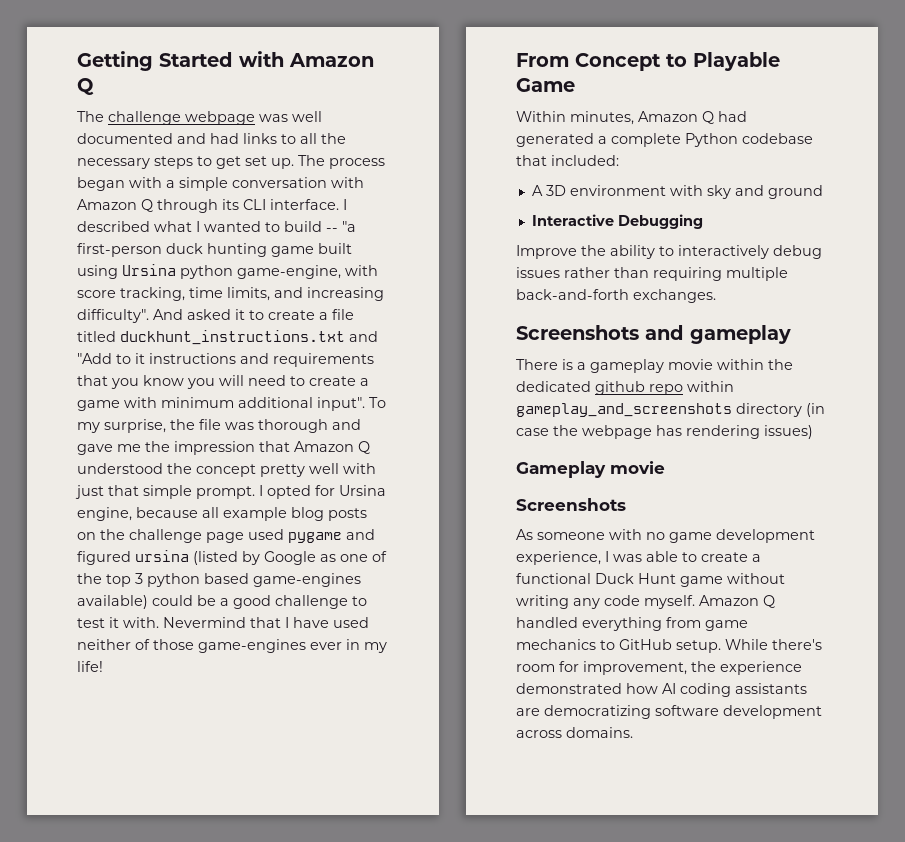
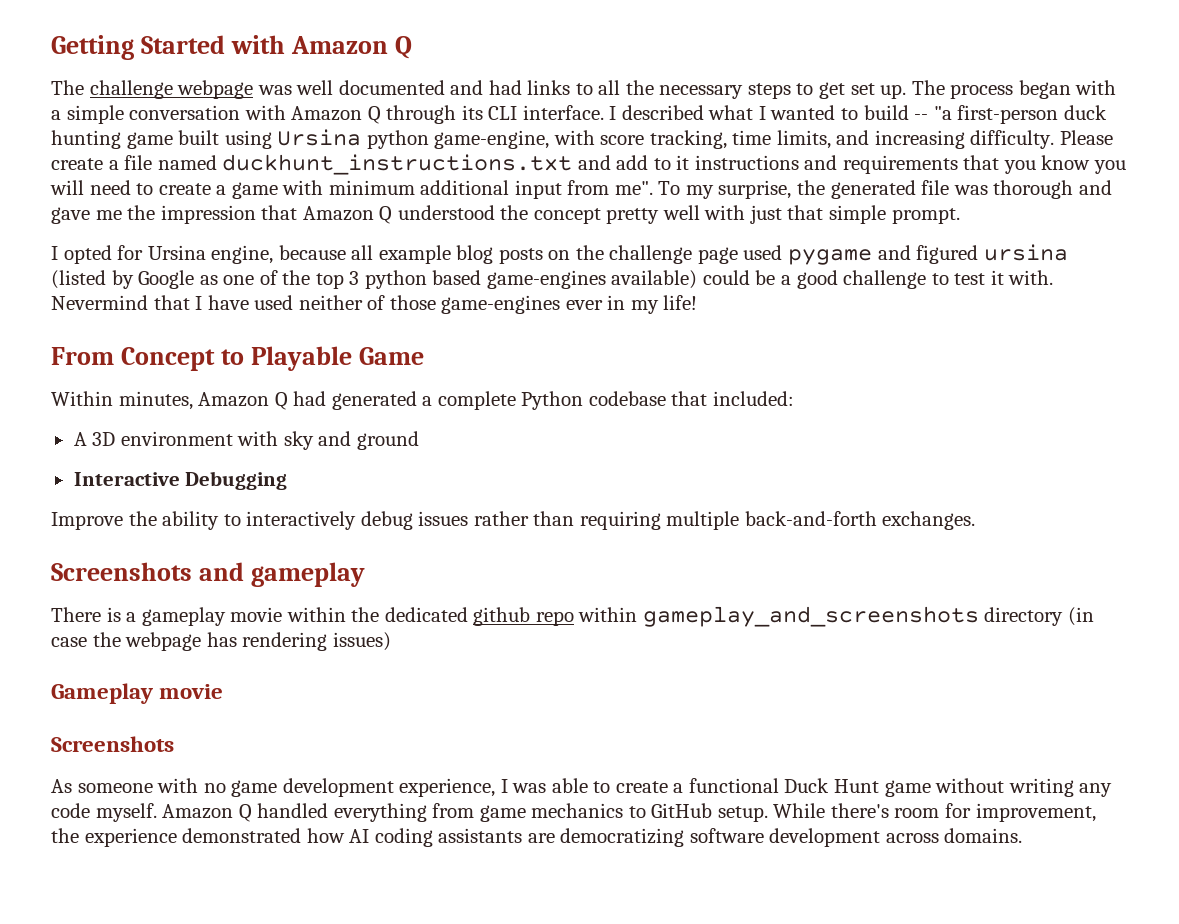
- I described what I wanted to build -- "a first-person duck hunting game built using Ursina python game-engine, with score tracking, time limits, and increasing difficulty". And asked it to create a file titled duckhunt_instructions.txt and "Add to it instructions and requirements that you know you will need to create a game with minimum additional input".
+ I described what I wanted to build -- "a first-person duck hunting game built using Ursina python game-engine, with score tracking, time limits, and increasing difficulty. Please create a file named duckhunt_instructions.txt and add to it instructions and requirements that you know you will need to create a game with minimum additional input from me".
- To my surprise, the file was thorough and gave me the impression that Amazon Q understood the concept pretty well with just that simple prompt. I opted for Ursina engine, because all example blog posts on the challenge page used pygame and figured ursina (listed by Google as one of the top 3 python based game-engines available) could be a good challenge to test it with.
+ To my surprise, the generated file was thorough and gave me the impression that Amazon Q understood the concept pretty well with just that simple prompt.
+ I opted for Ursina engine, because all example blog posts on the challenge page used pygame and figured ursina (listed by Google as one of the top 3 python based game-engines available) could be a good challenge to test it with.

